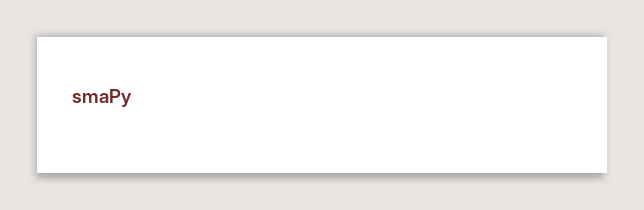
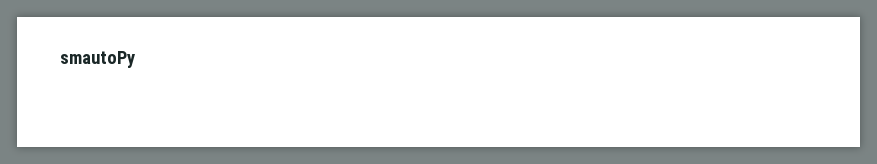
- smaPy
+ smautoPy

